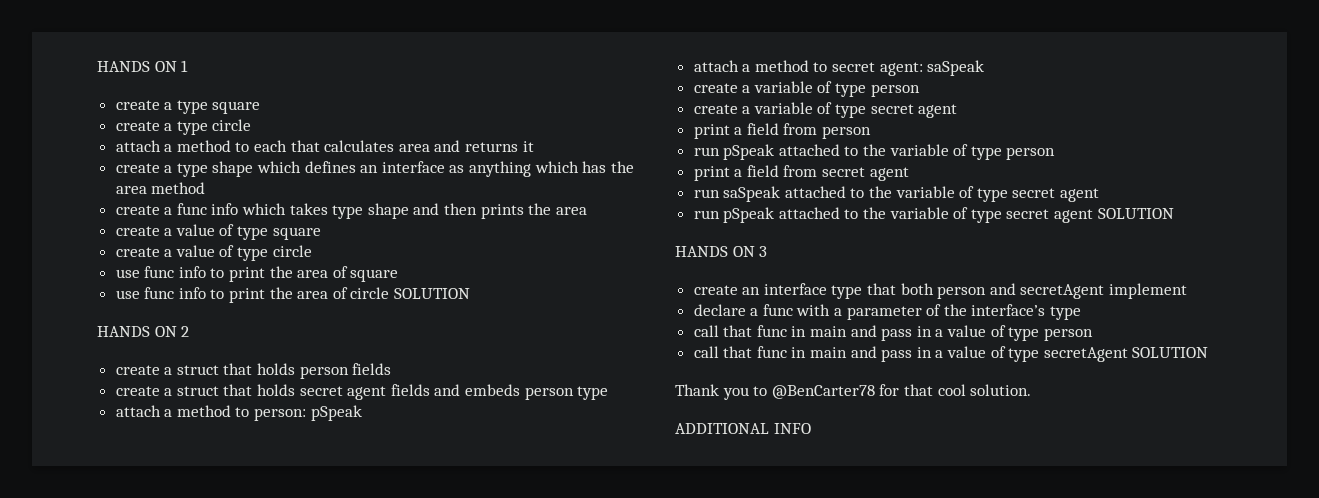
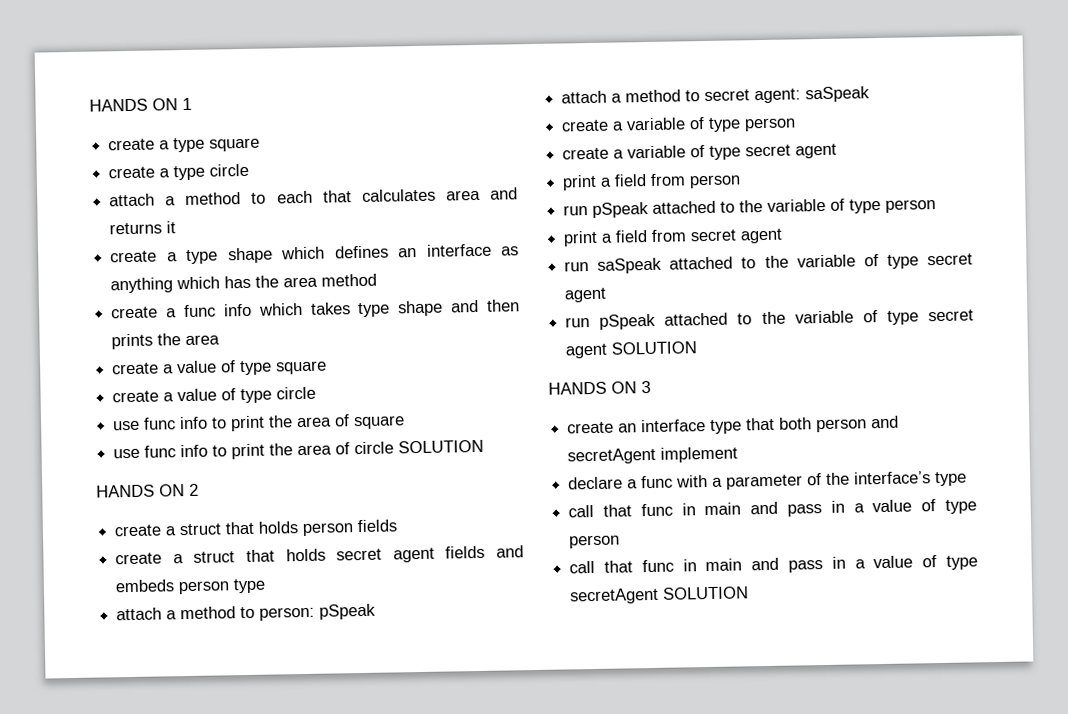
- Thank you to @BenCarter78 for that cool solution.
- ADDITIONAL INFO

